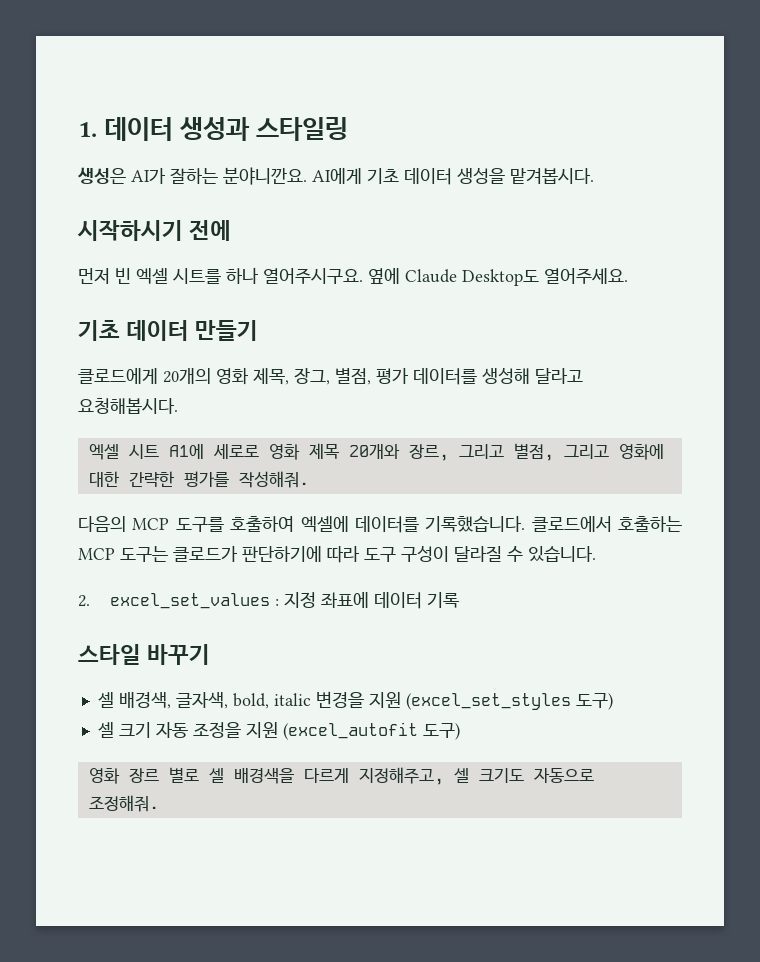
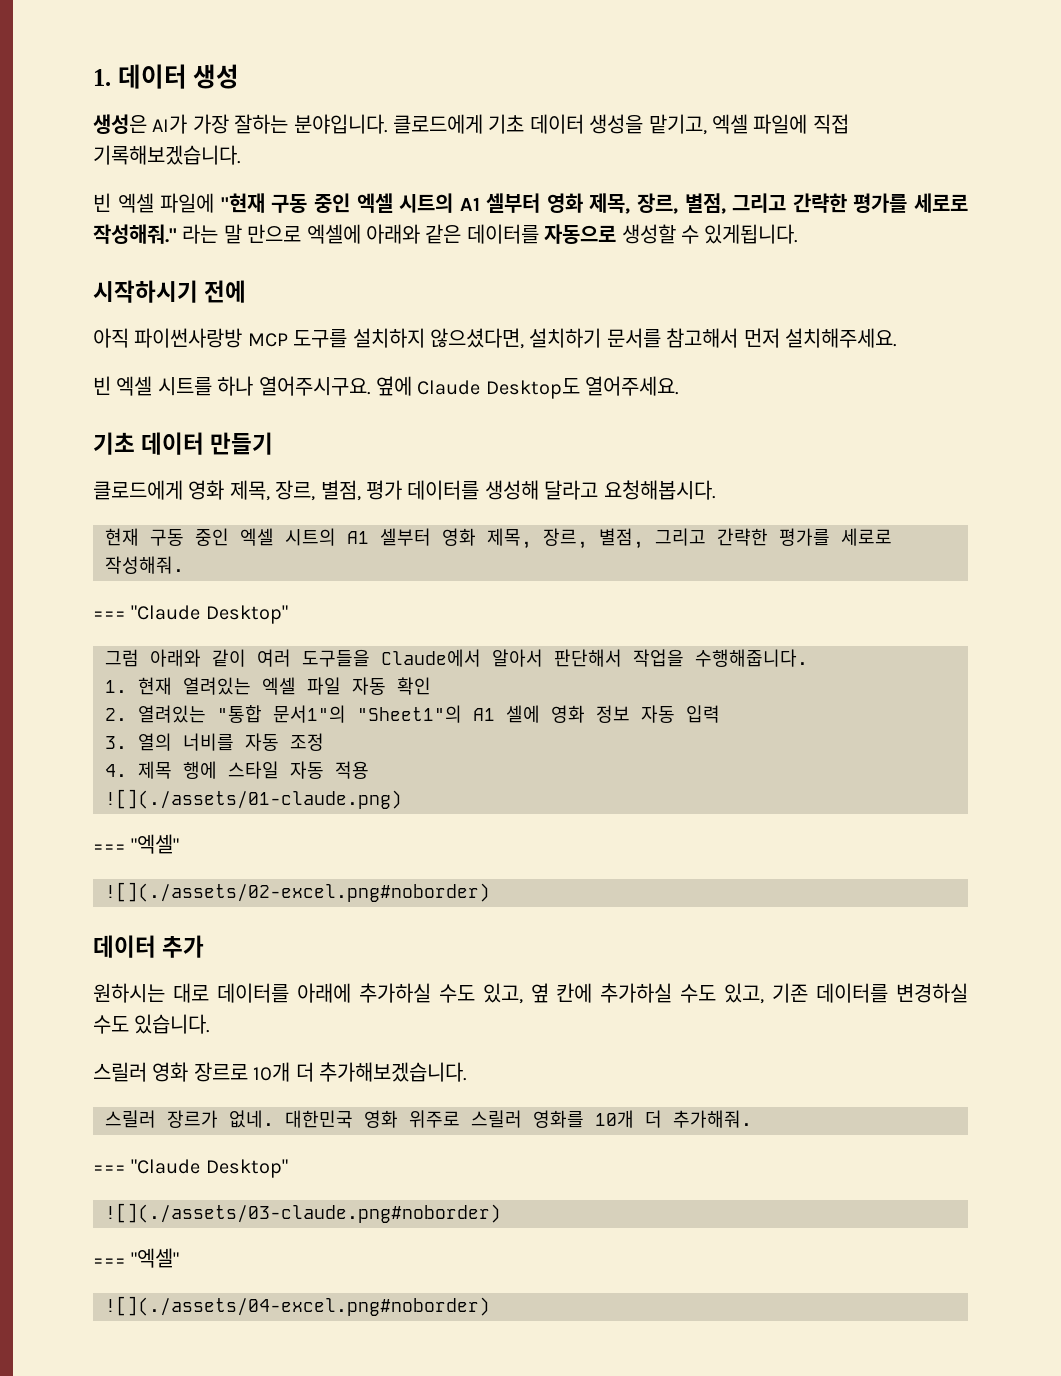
- 1. 데이터 생성과 스타일링
+ 1. 데이터 생성
- 생성은 AI가 잘하는 분야니깐요. AI에게 기초 데이터 생성을 맡겨봅시다.
+ 생성은 AI가 가장 잘하는 분야입니다. 클로드에게 기초 데이터 생성을 맡기고, 엑셀 파일에 직접 기록해보겠습니다.
+ 빈 엑셀 파일에 "현재 구동 중인 엑셀 시트의 A1 셀부터 영화 제목, 장르, 별점, 그리고 간략한 평가를 세로로 작성해줘." 라는 말 만으로 엑셀에 아래와 같은 데이터를 자동으로 생성할 수 있게됩니다.
  시작하시기 전에
- 먼저 빈 엑셀 시트를 하나 열어주시구요.
+ 아직 파이썬사랑방 MCP 도구를 설치하지 않으셨다면, 설치하기 문서를 참고해서 먼저 설치해주세요.
+ 빈 엑셀 시트를 하나 열어주시구요.
- 클로드에게 20개의 영화 제목, 장그, 별점, 평가 데이터를 생성해 달라고 요청해봅시다.
+ 클로드에게 영화 제목, 장르, 별점, 평가 데이터를 생성해 달라고 요청해봅시다.
- 엑셀 시트 A1에 세로로 영화 제목 20개와 장르, 그리고 별점, 그리고 영화에 대한 간략한 평가를 작성해줘.
- 다음의 MCP 도구를 호출하여 엑셀에 데이터를 기록했습니다. 클로드에서 호출하는 MCP 도구는 클로드가 판단하기에 따라 도구 구성이 달라질 수 있습니다.
- 2. excel_set_values : 지정 좌표에 데이터 기록
- 스타일 바꾸기
- 셀 배경색, 글자색, bold, italic 변경을 지원 (excel_set_styles 도구)
- 셀 크기 자동 조정을 지원 (excel_autofit 도구)
- 영화 장르 별로 셀 배경색을 다르게 지정해주고, 셀 크기도 자동으로 조정해줘.
+ 현재 구동 중인 엑셀 시트의 A1 셀부터 영화 제목, 장르, 별점, 그리고 간략한 평가를 세로로 작성해줘.
+ === "Claude Desktop"
+ 그럼 아래와 같이 여러 도구들을 Claude에서 알아서 판단해서 작업을 수행해줍니다.
+ 1. 현재 열려있는 엑셀 파일 자동 확인
+ 2. 열려있는 "통합 문서1"의 "Sheet1"의 A1 셀에 영화 정보 자동 입력
+ 3. 열의 너비를 자동 조정
+ 4. 제목 행에 스타일 자동 적용
+ ![](./assets/01-claude.png)
+ === "엑셀"
+ ![](./assets/02-excel.png#noborder)
+ 데이터 추가
+ 원하시는 대로 데이터를 아래에 추가하실 수도 있고, 옆 칸에 추가하실 수도 있고, 기존 데이터를 변경하실 수도 있습니다.
+ 스릴러 영화 장르로 10개 더 추가해보겠습니다.
+ 스릴러 장르가 없네. 대한민국 영화 위주로 스릴러 영화를 10개 더 추가해줘.
+ === "Claude Desktop"
+ ![](./assets/03-claude.png#noborder)
+ === "엑셀"
+ ![](./assets/04-excel.png#noborder)

